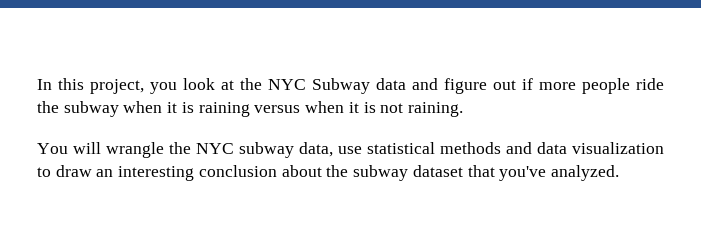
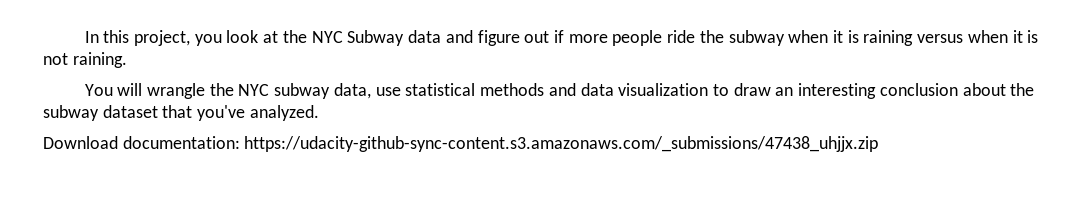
+ Download documentation: https://udacity-github-sync-content.s3.amazonaws.com/_submissions/47438_uhjjx.zip

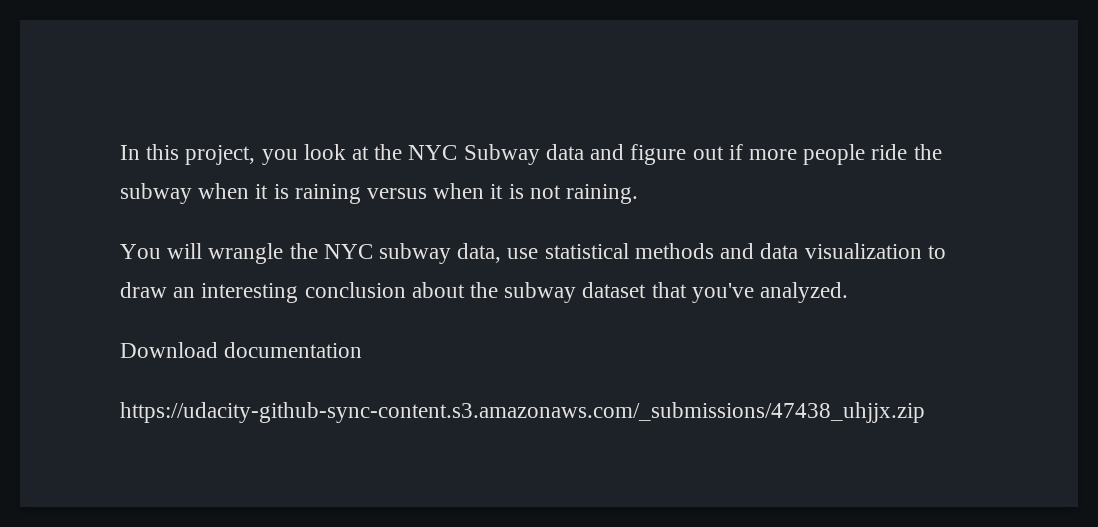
- Download documentation: https://udacity-github-sync-content.s3.amazonaws.com/_submissions/47438_uhjjx.zip
+ Download documentation
+ https://udacity-github-sync-content.s3.amazonaws.com/_submissions/47438_uhjjx.zip

